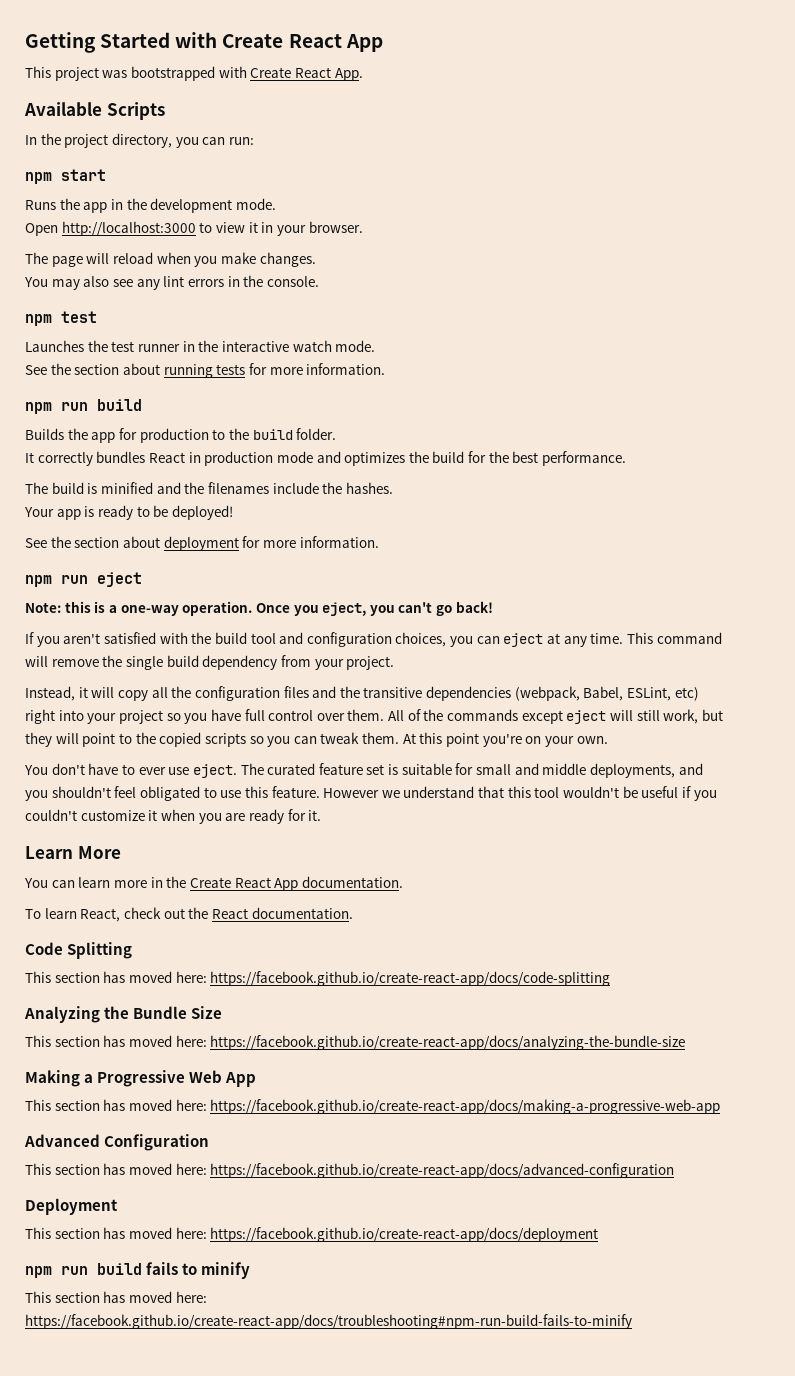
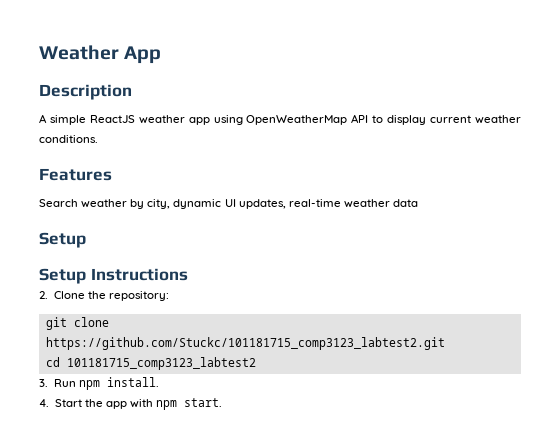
- Getting Started with Create React App
- This project was bootstrapped with Create React App.
- Available Scripts
- In the project directory, you can run:
- npm start
- Runs the app in the development mode.
- Open http://localhost:3000 to view it in your browser.
- The page will reload when you make changes.
- You may also see any lint errors in the console.
- npm test
- Launches the test runner in the interactive watch mode.
- See the section about running tests for more information.
- npm run build
- Builds the app for production to the build folder.
- It correctly bundles React in production mode and optimizes the build for the best performance.
- The build is minified and the filenames include the hashes.
- Your app is ready to be deployed!
- See the section about deployment for more information.
- npm run eject
- Note: this is a one-way operation. Once you eject, you can't go back!
- If you aren't satisfied with the build tool and configuration choices, you can eject at any time. This command will remove the single build dependency from your project.
- Instead, it will copy all the configuration files and the transitive dependencies (webpack, Babel, ESLint, etc) right into your project so you have full control over them. All of the commands except eject will still work, but they will point to the copied scripts so you can tweak them. At this point you're on your own.
- You don't have to ever use eject. The curated feature set is suitable for small and middle deployments, and you shouldn't feel obligated to use this feature. However we understand that this tool wouldn't be useful if you couldn't customize it when you are ready for it.
- Learn More
- You can learn more in the Create React App documentation.
- To learn React, check out the React documentation.
- Code Splitting
- This section has moved here: https://facebook.github.io/create-react-app/docs/code-splitting
- Analyzing the Bundle Size
- This section has moved here: https://facebook.github.io/create-react-app/docs/analyzing-the-bundle-size
- Making a Progressive Web App
- This section has moved here: https://facebook.github.io/create-react-app/docs/making-a-progressive-web-app
- Advanced Configuration
- This section has moved here: https://facebook.github.io/create-react-app/docs/advanced-configuration
- Deployment
- This section has moved here: https://facebook.github.io/create-react-app/docs/deployment
- npm run build fails to minify
- This section has moved here: https://facebook.github.io/create-react-app/docs/troubleshooting#npm-run-build-fails-to-minify
+ Weather App
+ Description
+ A simple ReactJS weather app using OpenWeatherMap API to display current weather conditions.
+ Features
+ Search weather by city, dynamic UI updates, real-time weather data
+ Setup
+ Setup Instructions
+ 2. Clone the repository:
+ git clone https://github.com/Stuckc/101181715_comp3123_labtest2.git
+ cd 101181715_comp3123_labtest2
+ 3. Run npm install.
+ 4. Start the app with npm start.

